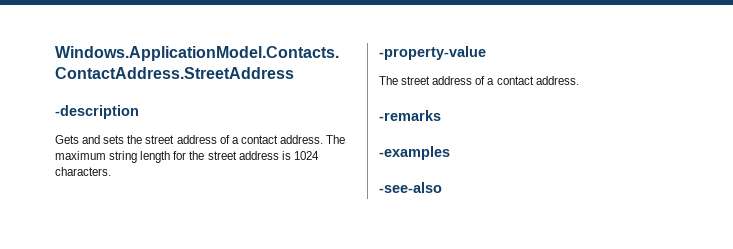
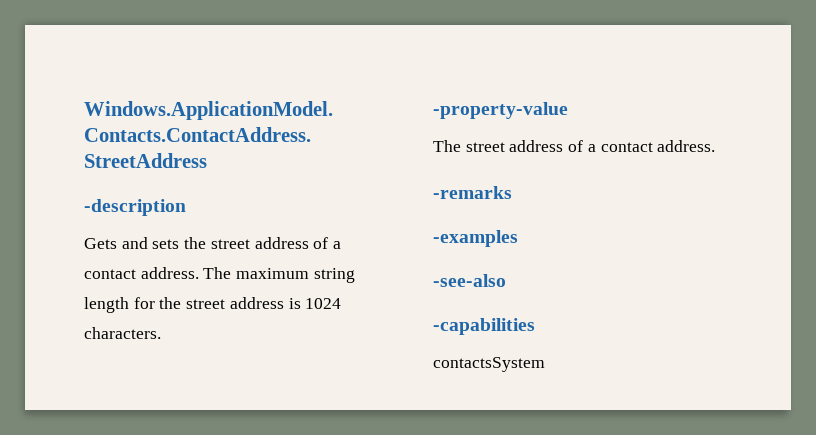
+ -capabilities
+ contactsSystem

